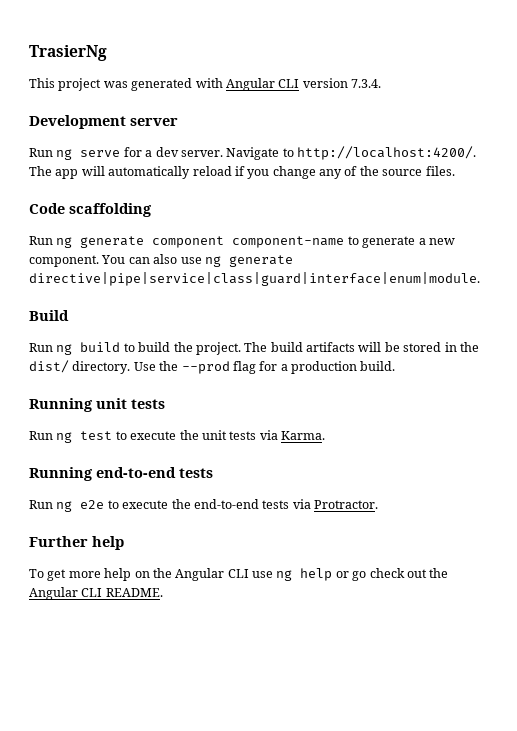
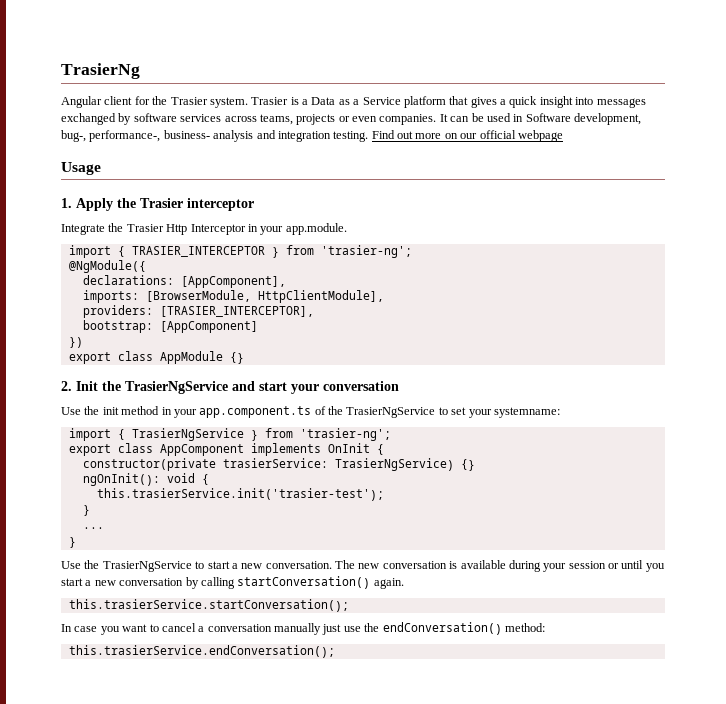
- This project was generated with Angular CLI version 7.3.4.
- Development server
- Run ng serve for a dev server. Navigate to http://localhost:4200/. The app will automatically reload if you change any of the source files.
- Code scaffolding
- Run ng generate component component-name to generate a new component. You can also use ng generate directive|pipe|service|class|guard|interface|enum|module.
- Build
- Run ng build to build the project. The build artifacts will be stored in the dist/ directory. Use the --prod flag for a production build.
- Running unit tests
- Run ng test to execute the unit tests via Karma.
- Running end-to-end tests
- Run ng e2e to execute the end-to-end tests via Protractor.
- Further help
- To get more help on the Angular CLI use ng help or go check out the Angular CLI README.
+ Angular client for the Trasier system. Trasier is a Data as a Service platform that gives a quick insight into messages exchanged by software services across teams, projects or even companies. It can be used in Software development, bug-, performance-, business- analysis and integration testing. Find out more on our official webpage
+ Usage
+ 1. Apply the Trasier interceptor
+ Integrate the Trasier Http Interceptor in your app.module.
+ import { TRASIER_INTERCEPTOR } from 'trasier-ng';
+ @NgModule({
+ declarations: [AppComponent],
+ imports: [BrowserModule, HttpClientModule],
+ providers: [TRASIER_INTERCEPTOR],
+ bootstrap: [AppComponent]
+ })
+ export class AppModule {}
+ 2. Init the TrasierNgService and start your conversation
+ Use the init method in your app.component.ts of the TrasierNgService to set your systemname:
+ import { TrasierNgService } from 'trasier-ng';
+ export class AppComponent implements OnInit {
+ constructor(private trasierService: TrasierNgService) {}
+ ngOnInit(): void {
+ this.trasierService.init('trasier-test');
+ }
+ ...
+ }
+ Use the TrasierNgService to start a new conversation. The new conversation is available during your session or until you start a new conversation by calling startConversation() again.
+ this.trasierService.startConversation();
+ In case you want to cancel a conversation manually just use the endConversation() method:
+ this.trasierService.endConversation();

